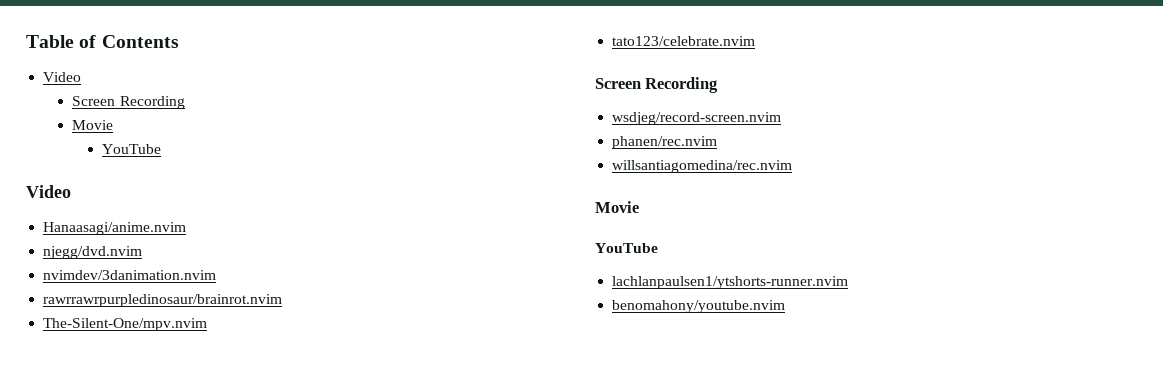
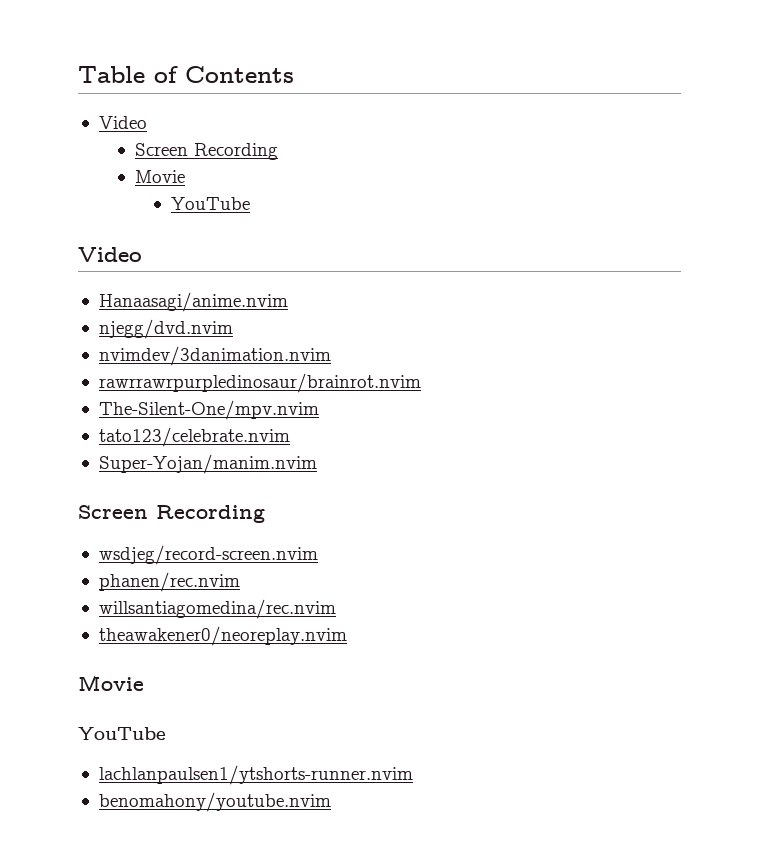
+ Super-Yojan/manim.nvim
+ theawakener0/neoreplay.nvim

